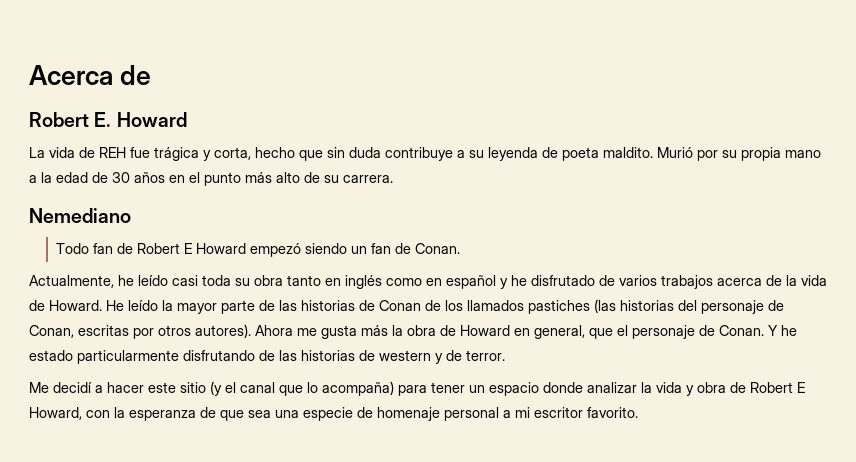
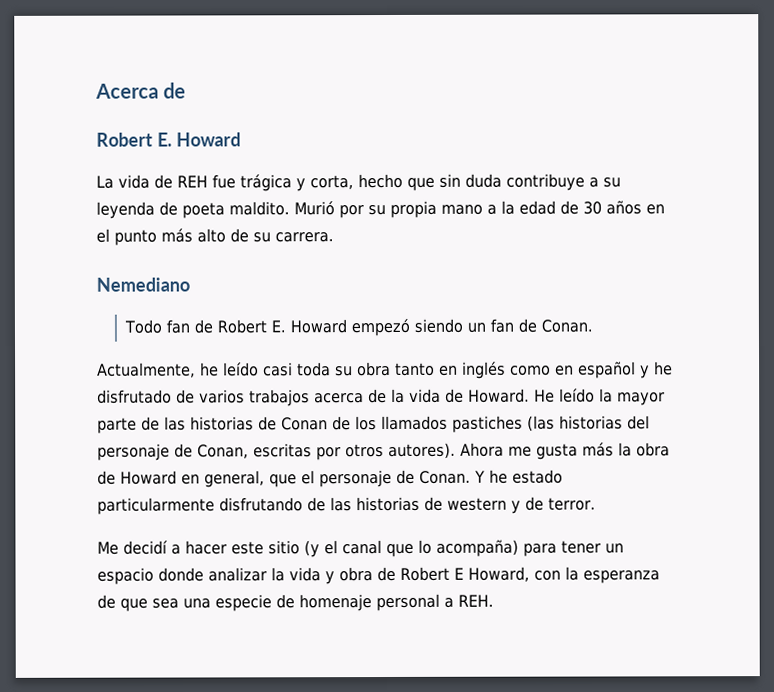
- Todo fan de Robert E Howard empezó siendo un fan de Conan.
+ Todo fan de Robert E. Howard empezó siendo un fan de Conan.
- Me decidí a hacer este sitio (y el canal que lo acompaña) para tener un espacio donde analizar la vida y obra de Robert E Howard, con la esperanza de que sea una especie de homenaje personal a mi escritor favorito.
+ Me decidí a hacer este sitio (y el canal que lo acompaña) para tener un espacio donde analizar la vida y obra de Robert E Howard, con la esperanza de que sea una especie de homenaje personal a REH.

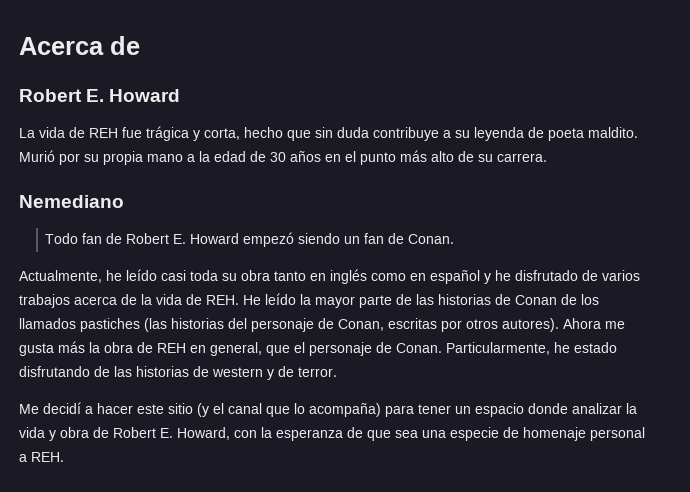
- Actualmente, he leído casi toda su obra tanto en inglés como en español y he disfrutado de varios trabajos acerca de la vida de Howard. He leído la mayor parte de las historias de Conan de los llamados pastiches (las historias del personaje de Conan, escritas por otros autores).
+ Actualmente, he leído casi toda su obra tanto en inglés como en español y he disfrutado de varios trabajos acerca de la vida de REH. He leído la mayor parte de las historias de Conan de los llamados pastiches (las historias del personaje de Conan, escritas por otros autores).
- Ahora me gusta más la obra de Howard en general, que el personaje de Conan.
+ Ahora me gusta más la obra de REH en general, que el personaje de Conan.
- Y he estado particularmente disfrutando de las historias de western y de terror.
+ Particularmente, he estado disfrutando de las historias de western y de terror.
- Me decidí a hacer este sitio (y el canal que lo acompaña) para tener un espacio donde analizar la vida y obra de Robert E Howard, con la esperanza de que sea una especie de homenaje personal a REH.
+ Me decidí a hacer este sitio (y el canal que lo acompaña) para tener un espacio donde analizar la vida y obra de Robert E. Howard, con la esperanza de que sea una especie de homenaje personal a REH.

